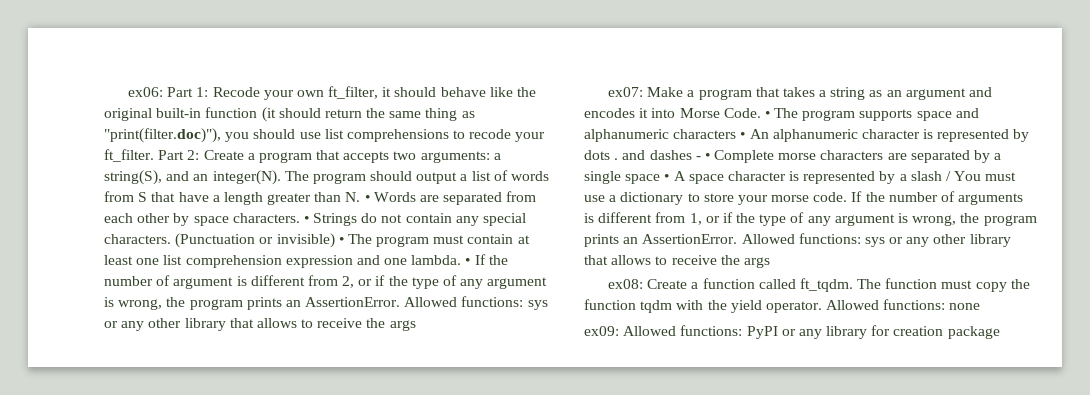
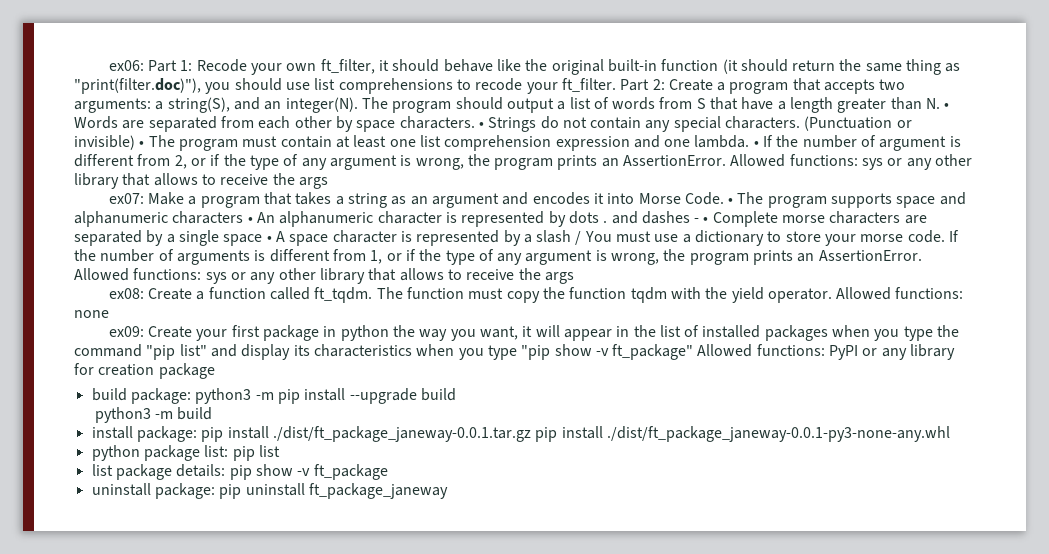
- ex09: Allowed functions: PyPI or any library for creation package
+ ex09: Create your first package in python the way you want, it will appear in the list of installed packages when you type the command "pip list" and display its characteristics when you type "pip show -v ft_package" Allowed functions: PyPI or any library for creation package
+ build package: python3 -m pip install --upgrade build
+ python3 -m build
+ install package: pip install ./dist/ft_package_janeway-0.0.1.tar.gz pip install ./dist/ft_package_janeway-0.0.1-py3-none-any.whl
+ python package list: pip list
+ list package details: pip show -v ft_package
+ uninstall package: pip uninstall ft_package_janeway

